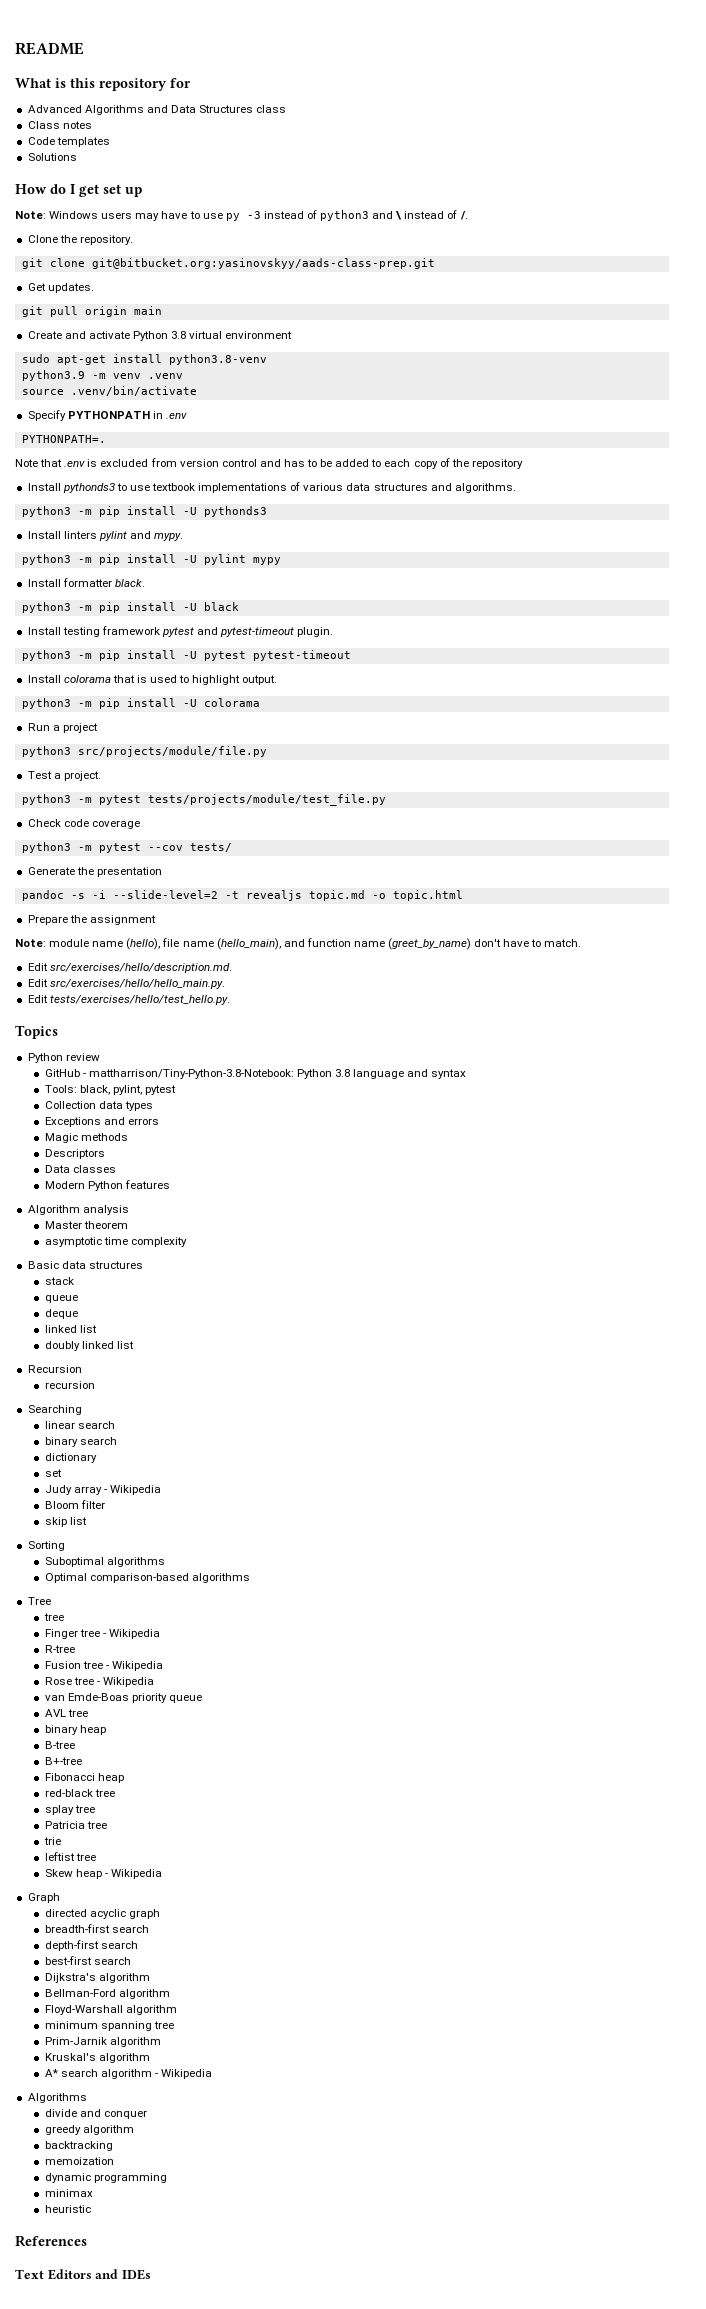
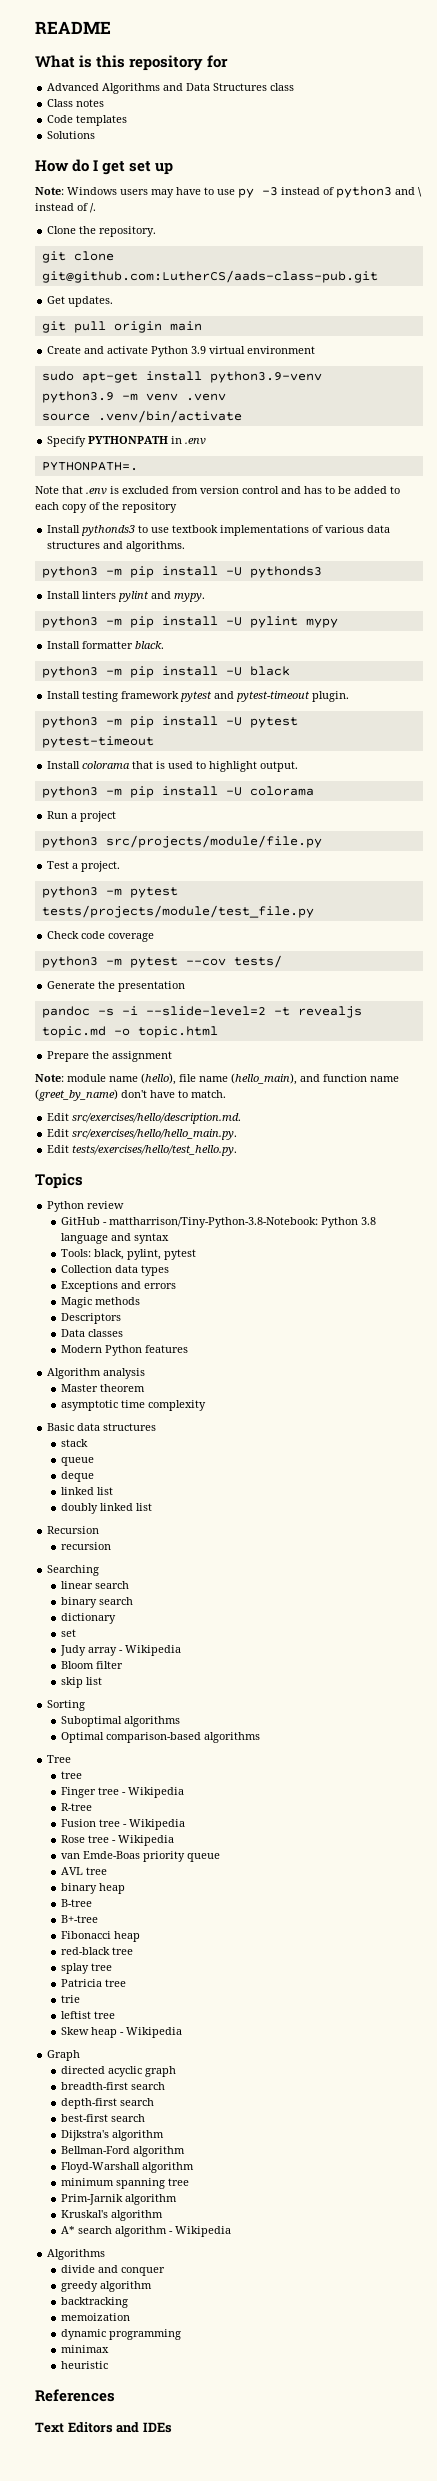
- git clone git@bitbucket.org:yasinovskyy/aads-class-prep.git
+ git clone git@github.com:LutherCS/aads-class-pub.git
- Create and activate Python 3.8 virtual environment
+ Create and activate Python 3.9 virtual environment
- sudo apt-get install python3.8-venv
+ sudo apt-get install python3.9-venv

